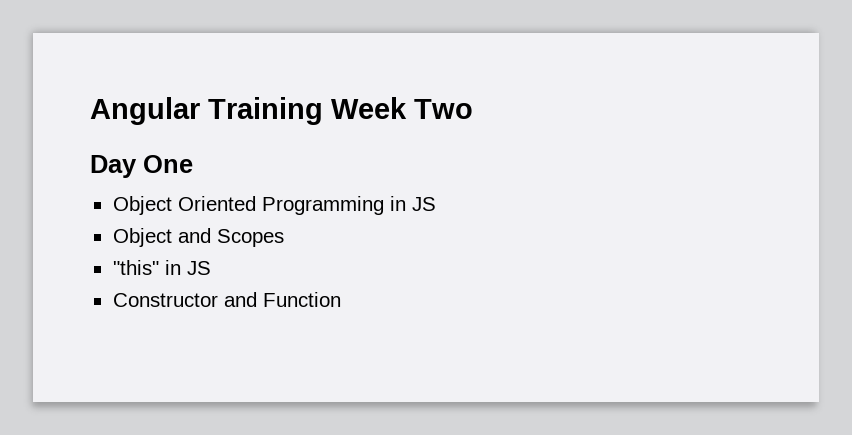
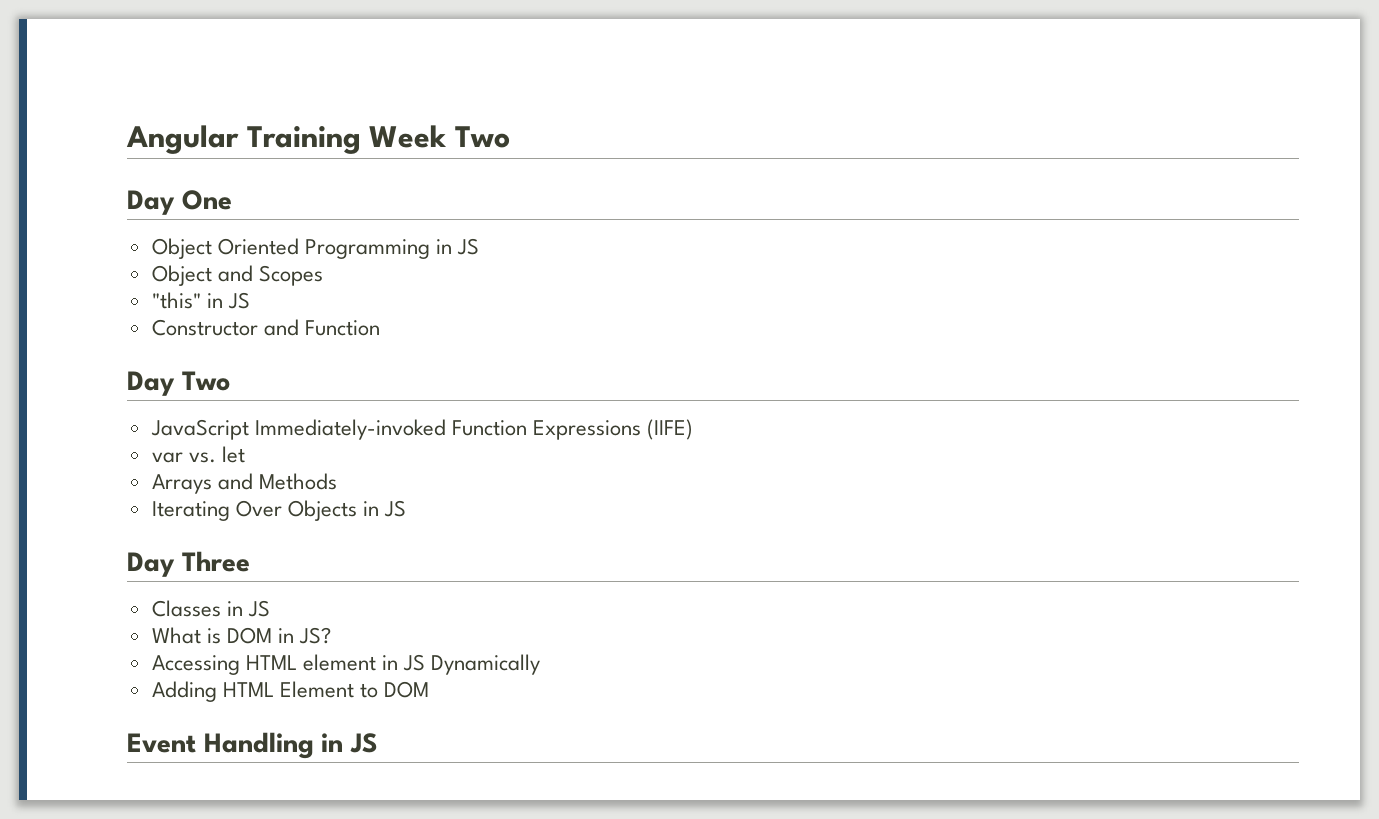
+ Day Two
+ JavaScript Immediately-invoked Function Expressions (IIFE)
+ var vs. let
+ Arrays and Methods
+ Iterating Over Objects in JS
+ Day Three
+ Classes in JS
+ What is DOM in JS?
+ Accessing HTML element in JS Dynamically
+ Adding HTML Element to DOM
+ Event Handling in JS

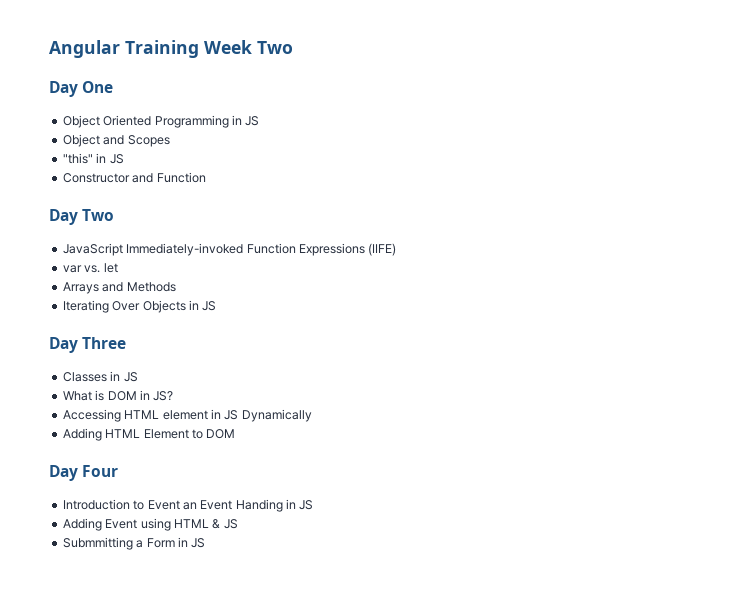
- Event Handling in JS
+ Day Four
+ Introduction to Event an Event Handing in JS
+ Adding Event using HTML & JS
+ Submmitting a Form in JS

